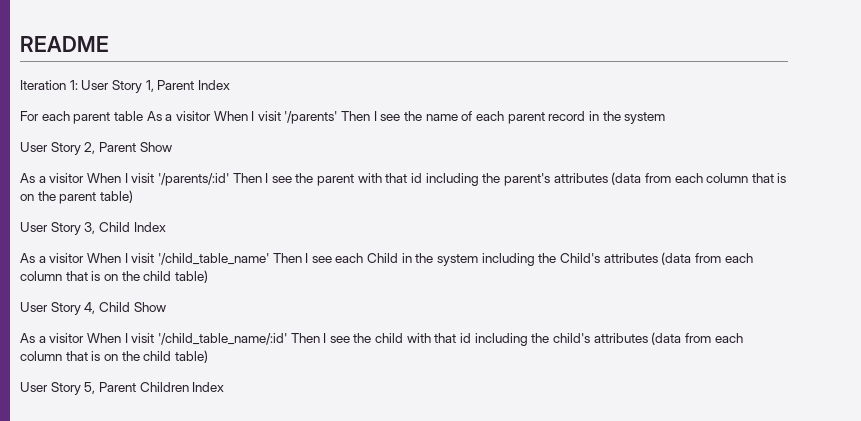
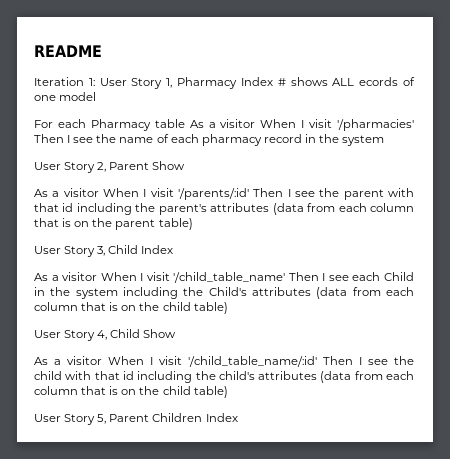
- Iteration 1: User Story 1, Parent Index
+ Iteration 1: User Story 1, Pharmacy Index # shows ALL ecords of one model
- For each parent table As a visitor When I visit '/parents' Then I see the name of each parent record in the system
+ For each Pharmacy table As a visitor When I visit '/pharmacies' Then I see the name of each pharmacy record in the system

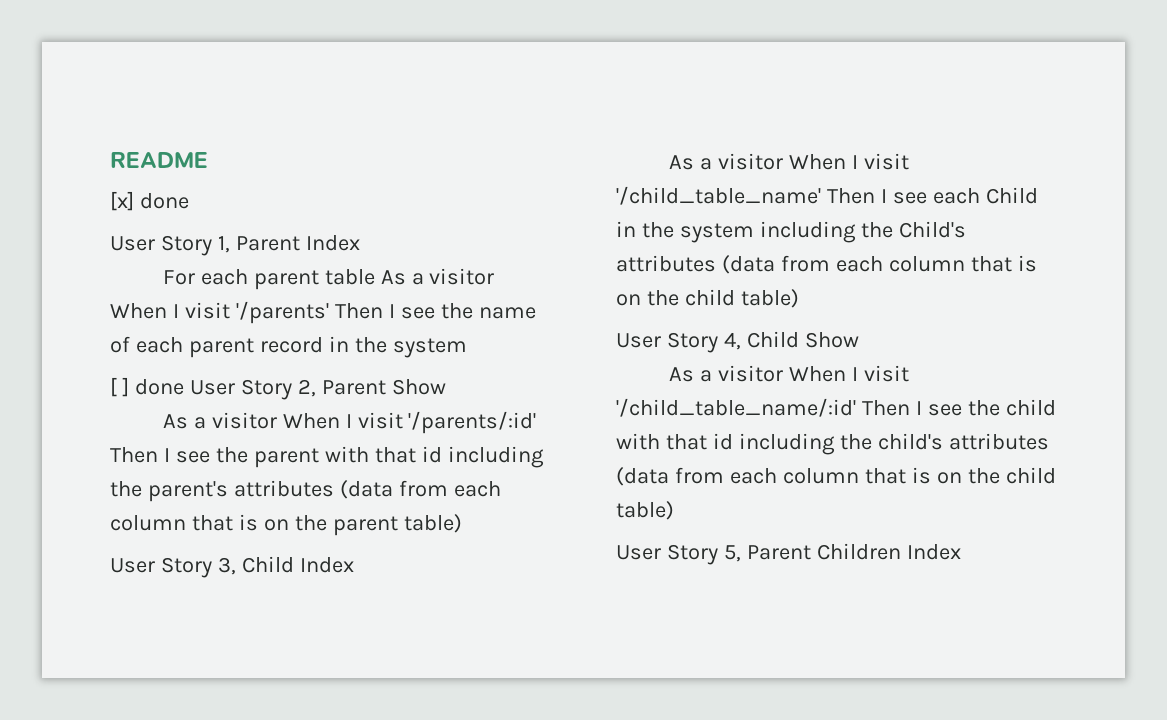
- Iteration 1: User Story 1, Pharmacy Index # shows ALL ecords of one model
+ [x] done
+ User Story 1, Parent Index
- For each Pharmacy table As a visitor When I visit '/pharmacies' Then I see the name of each pharmacy record in the system
+ For each parent table As a visitor When I visit '/parents' Then I see the name of each parent record in the system
- User Story 2, Parent Show
+ [ ] done User Story 2, Parent Show

